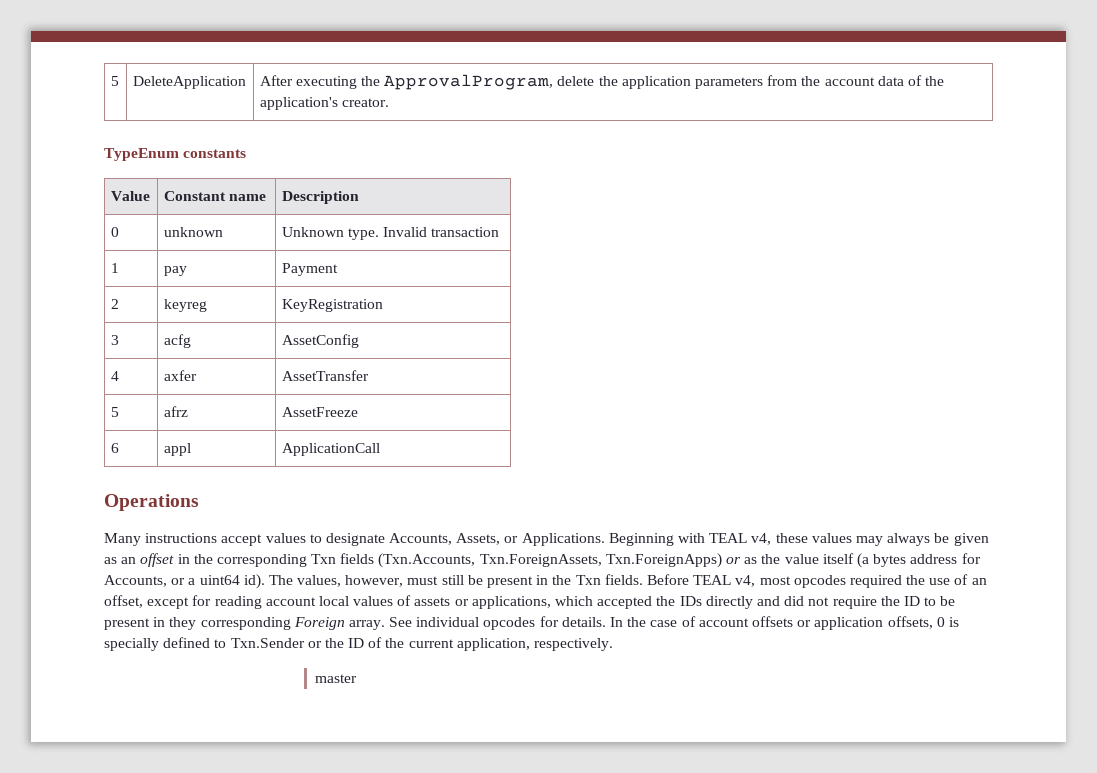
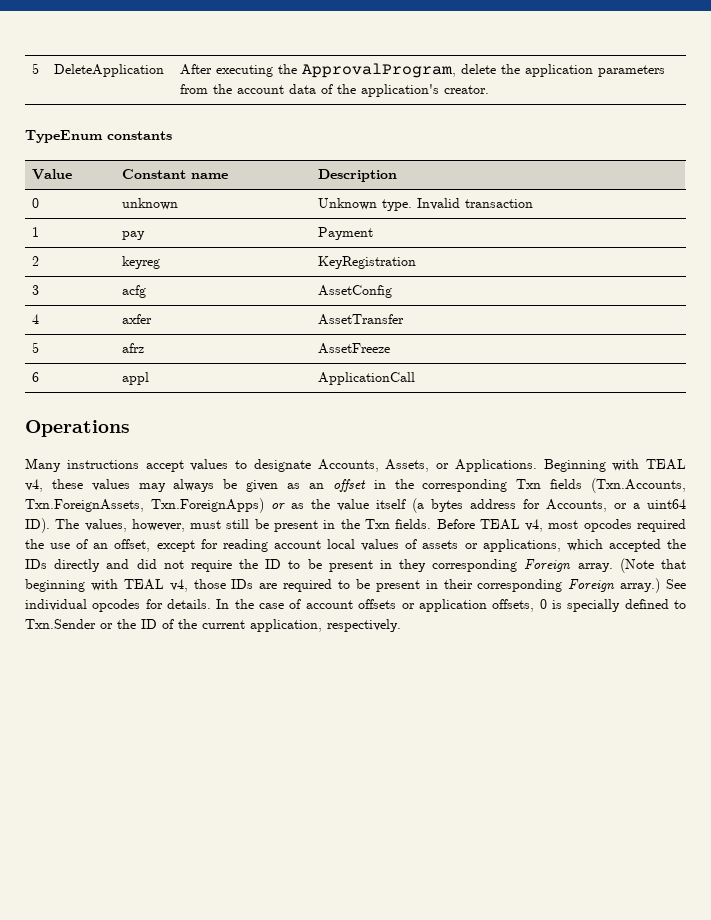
- Beginning with TEAL v4, these values may always be given as an offset in the corresponding Txn fields (Txn.Accounts, Txn.ForeignAssets, Txn.ForeignApps) or as the value itself (a bytes address for Accounts, or a uint64 id). The values, however, must still be present in the Txn fields.
+ Beginning with TEAL v4, these values may always be given as an offset in the corresponding Txn fields (Txn.Accounts, Txn.ForeignAssets, Txn.ForeignApps) or as the value itself (a bytes address for Accounts, or a uint64 ID). The values, however, must still be present in the Txn fields.
+ (Note that beginning with TEAL v4, those IDs are required to be present in their corresponding Foreign array.)
- master

